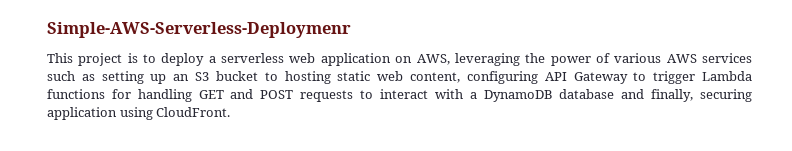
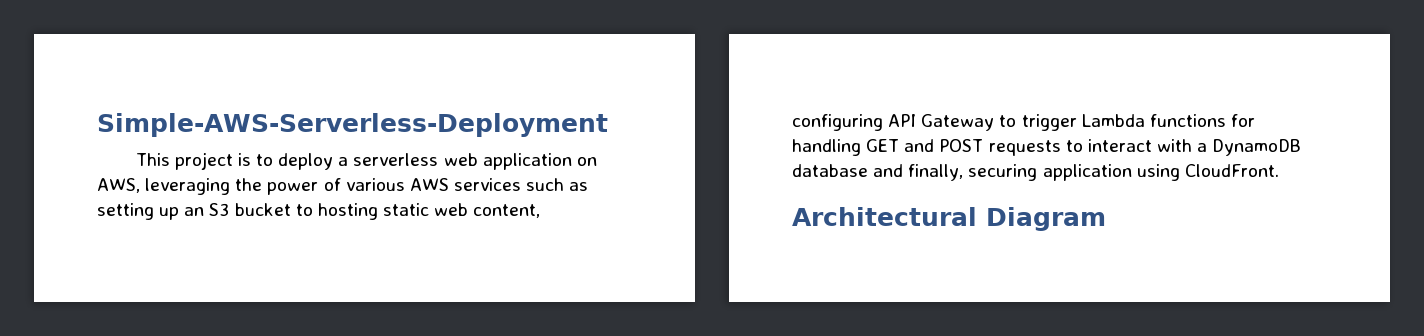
- Simple-AWS-Serverless-Deploymenr
+ Simple-AWS-Serverless-Deployment
+ Architectural Diagram

